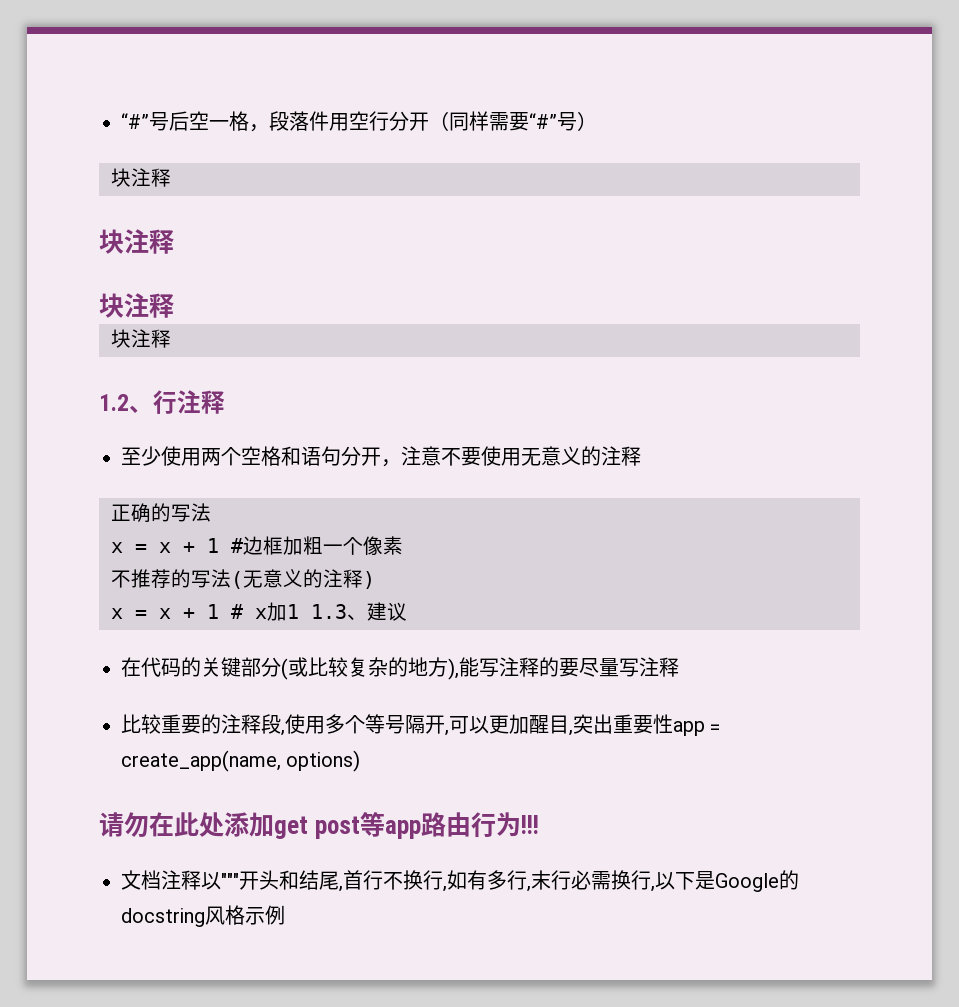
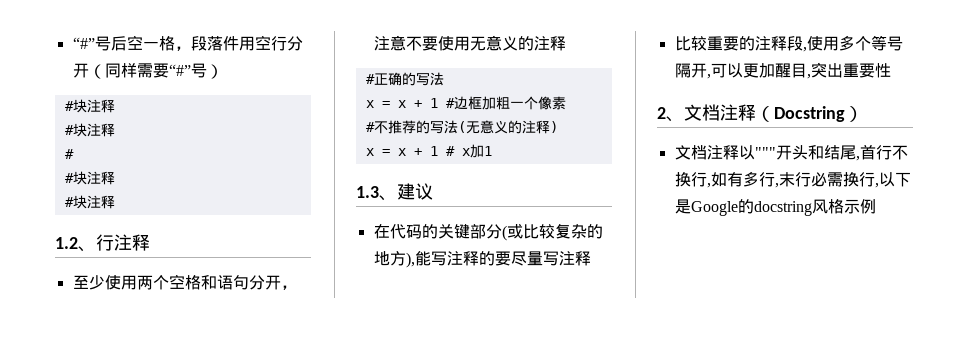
  “#”号后空一格，段落件用空行分开（同样需要“#”号）
- 块注释
- 块注释
- 块注释
- 块注释
+ #块注释
+ #块注释
+ #
+ #块注释
+ #块注释
- 正确的写法
+ #正确的写法
- 不推荐的写法(无意义的注释)
+ #不推荐的写法(无意义的注释)
- x = x + 1 # x加1 1.3、建议
+ x = x + 1 # x加1
+ 1.3、建议
- 比较重要的注释段,使用多个等号隔开,可以更加醒目,突出重要性app = create_app(name, options)
- 请勿在此处添加get post等app路由行为!!!
+ 比较重要的注释段,使用多个等号隔开,可以更加醒目,突出重要性
+ 2、文档注释（Docstring）

